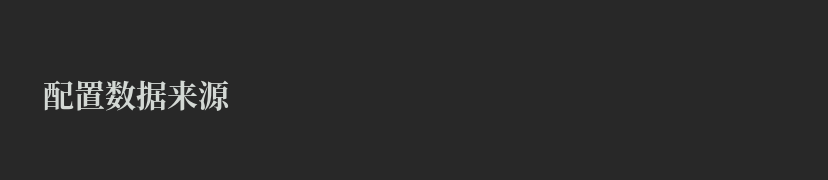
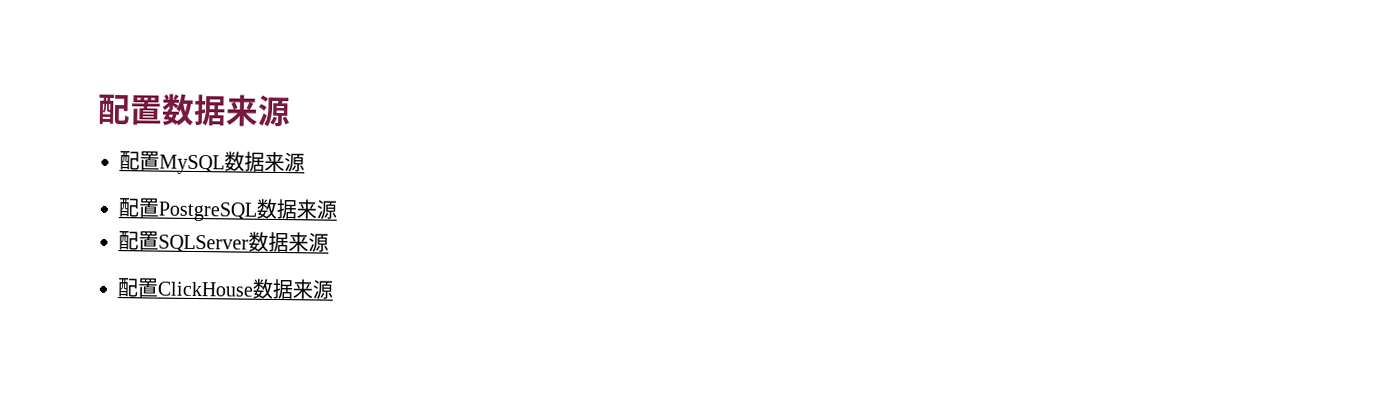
+ 配置MySQL数据来源
+ 配置PostgreSQL数据来源
+ 配置SQLServer数据来源
+ 配置ClickHouse数据来源

